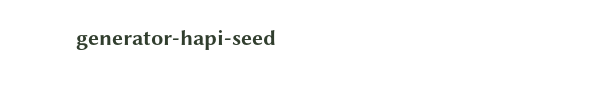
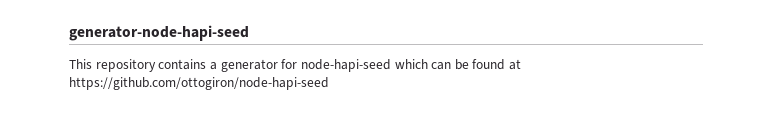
- generator-hapi-seed
+ generator-node-hapi-seed
+ This repository contains a generator for node-hapi-seed which can be found at https://github.com/ottogiron/node-hapi-seed

